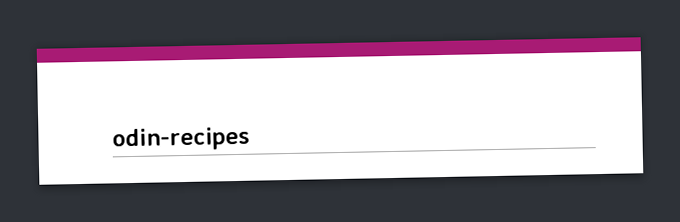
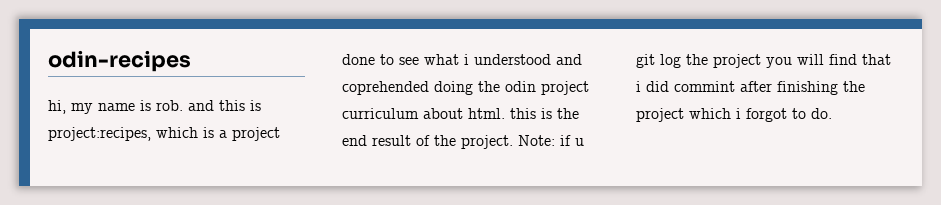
+ hi, my name is rob. and this is project:recipes, which is a project done to see what i understood and coprehended doing the odin project curriculum about html. this is the end result of the project. Note: if u git log the project you will find that i did commint after finishing the project which i forgot to do.

